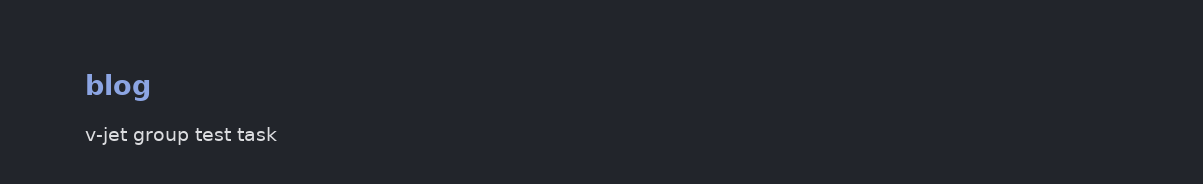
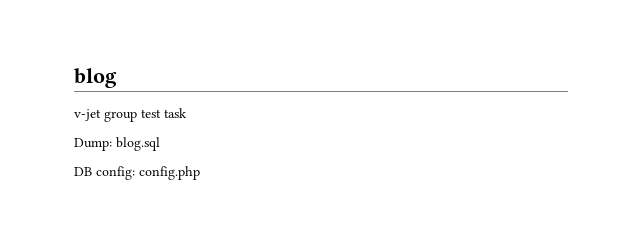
+ Dump: blog.sql
+ DB config: config.php

